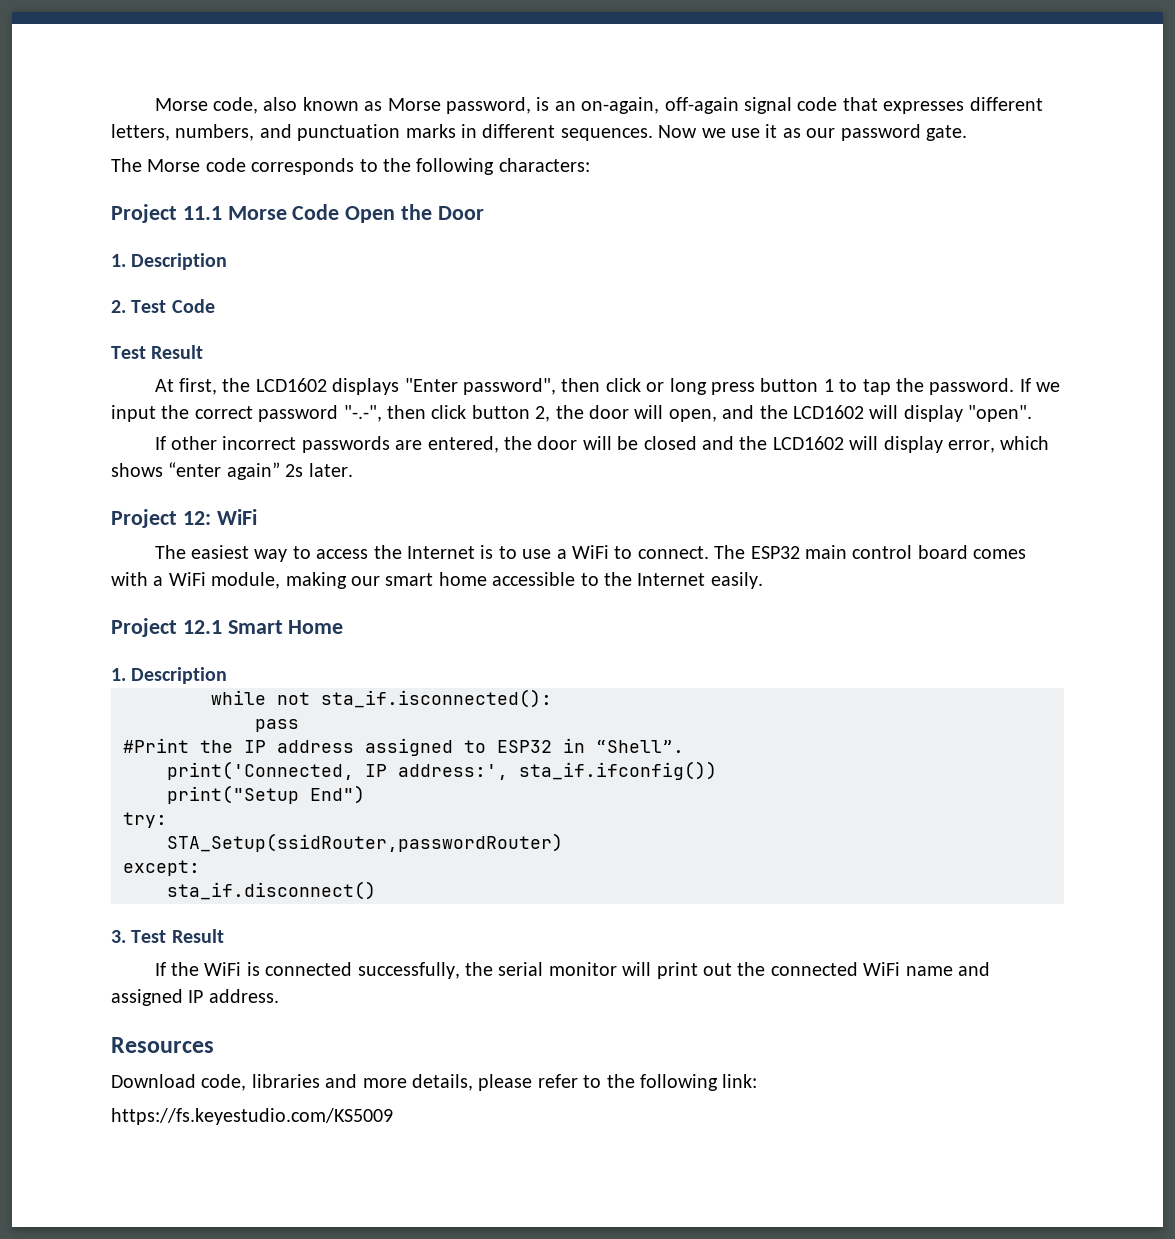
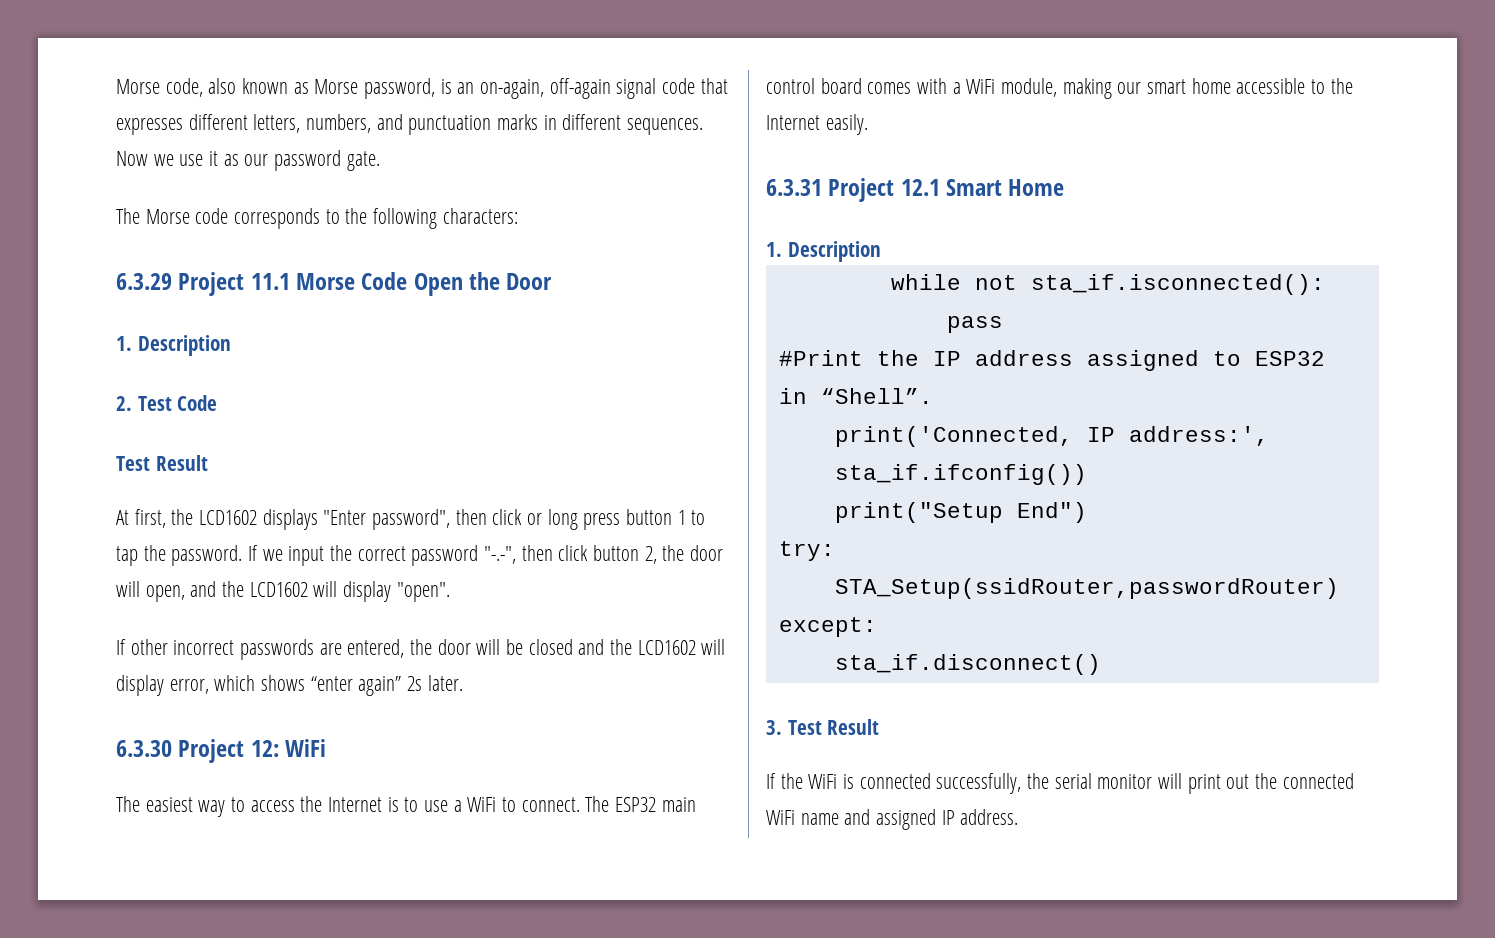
- Project 11.1 Morse Code Open the Door
+ 6.3.29 Project 11.1 Morse Code Open the Door
- Project 12: WiFi
+ 6.3.30 Project 12: WiFi
- Project 12.1 Smart Home
+ 6.3.31 Project 12.1 Smart Home
- Resources
- Download code, libraries and more details, please refer to the following link:
- https://fs.keyestudio.com/KS5009

